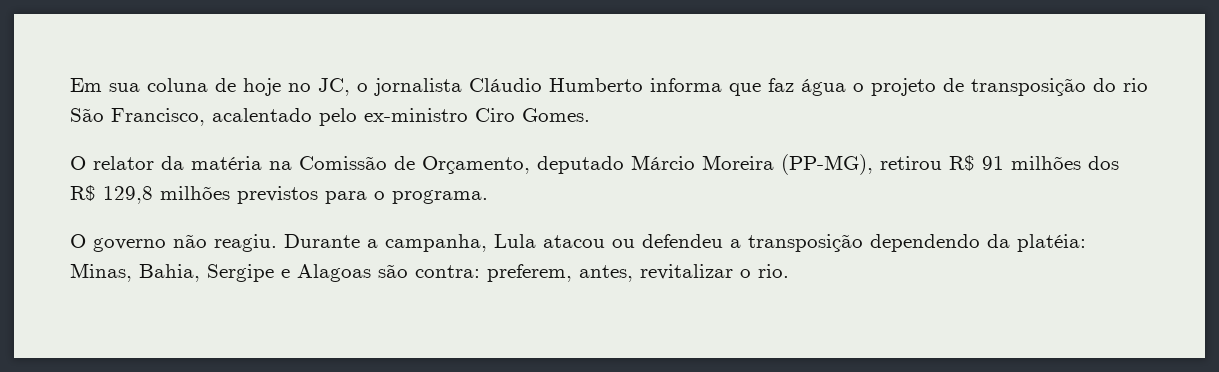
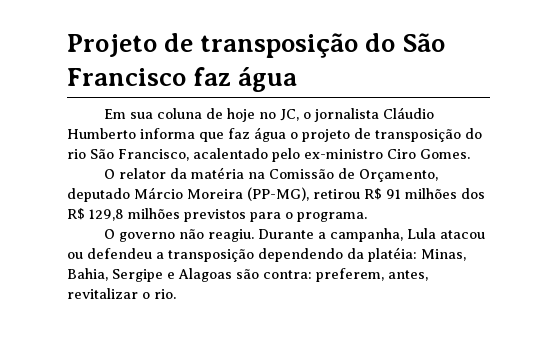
+ Projeto de transposição do São Francisco faz água

